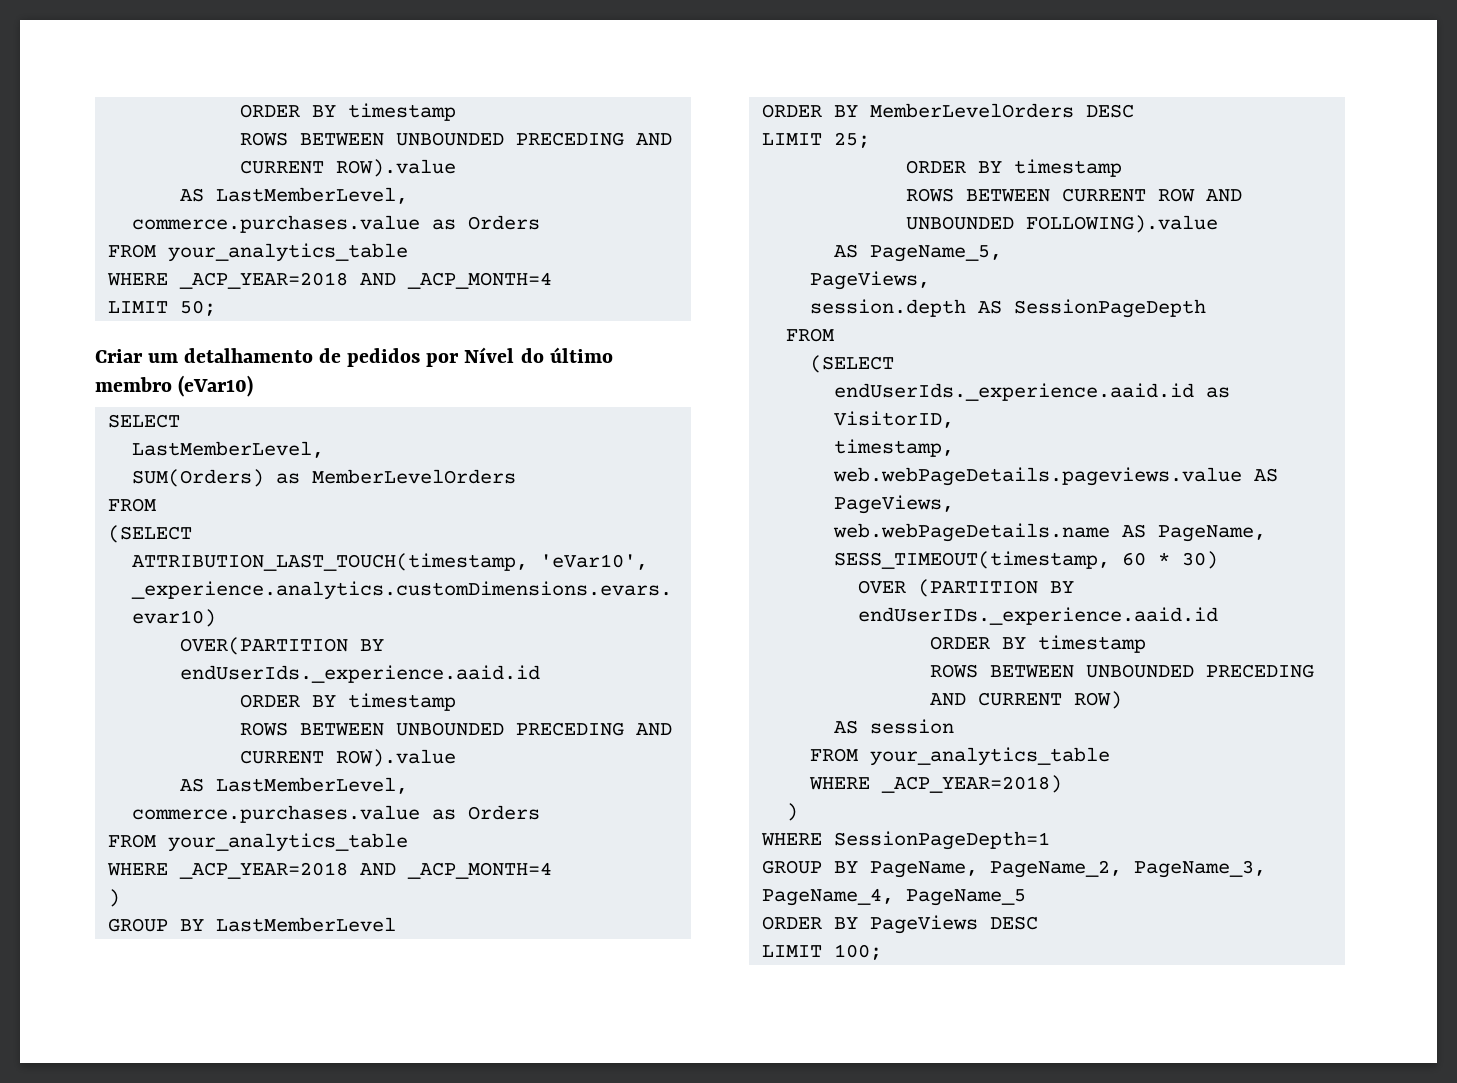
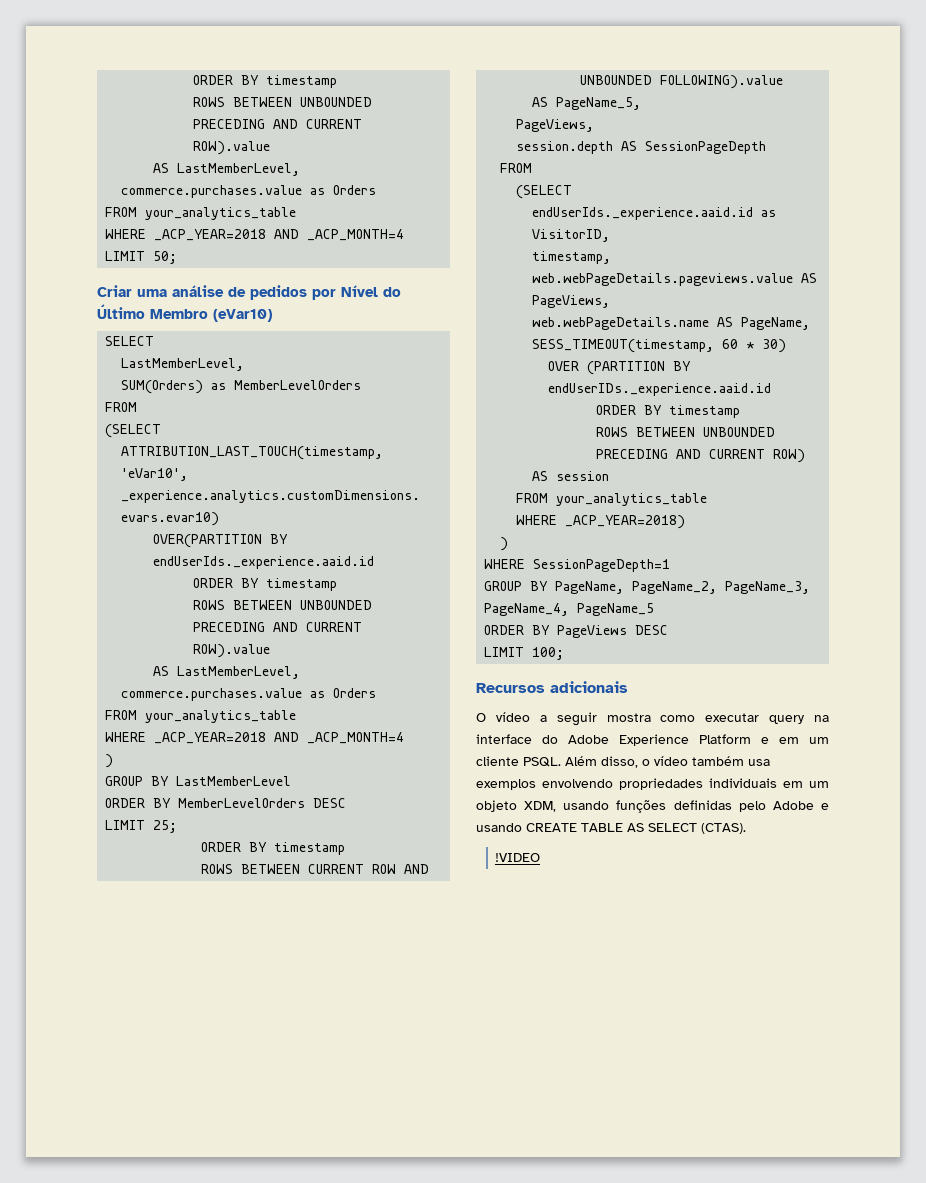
- Criar um detalhamento de pedidos por Nível do último membro (eVar10)
+ Criar uma análise de pedidos por Nível do Último Membro (eVar10)
+ Recursos adicionais
+ O vídeo a seguir mostra como executar query na interface do Adobe Experience Platform e em um cliente PSQL. Além disso, o vídeo também usa exemplos envolvendo propriedades individuais em um objeto XDM, usando funções definidas pelo Adobe e usando CREATE TABLE AS SELECT (CTAS).
+ !VIDEO

